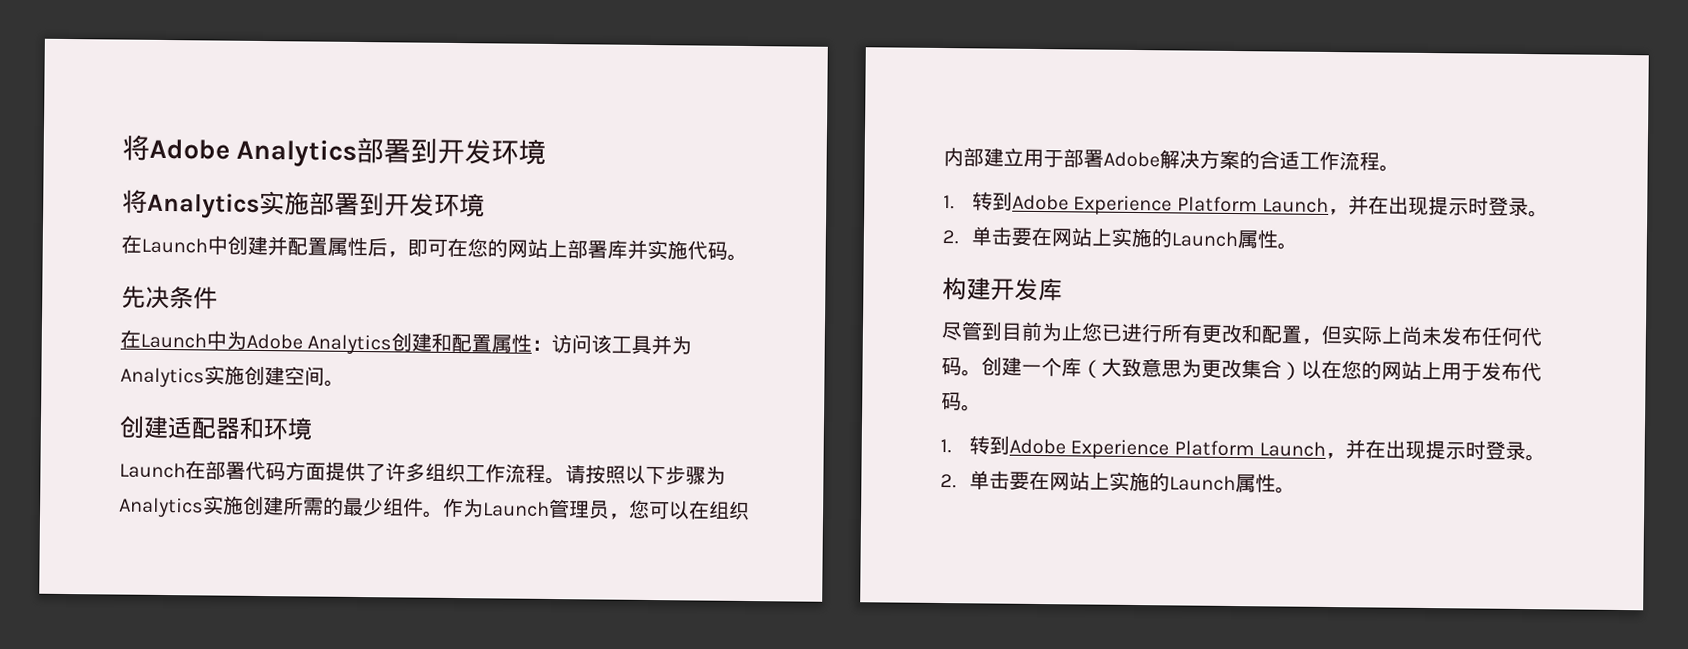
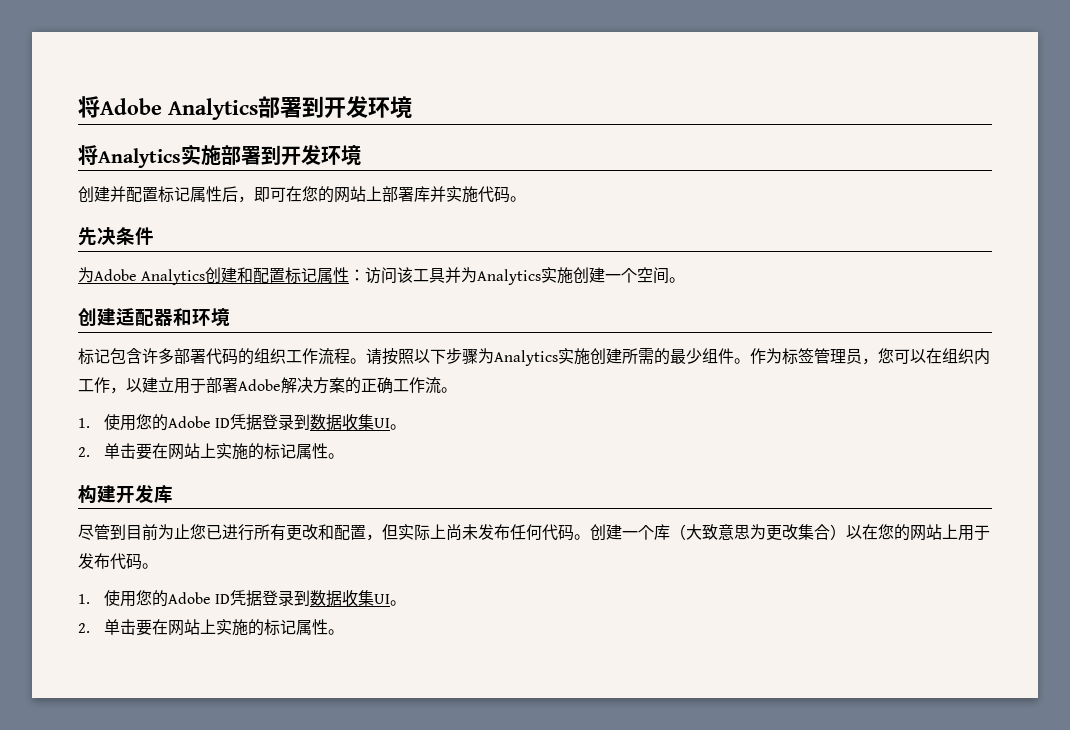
- 在Launch中创建并配置属性后，即可在您的网站上部署库并实施代码。
+ 创建并配置标记属性后，即可在您的网站上部署库并实施代码。
- 在Launch中为Adobe Analytics创建和配置属性：访问该工具并为Analytics实施创建空间。
+ 为Adobe Analytics创建和配置标记属性：访问该工具并为Analytics实施创建一个空间。
- Launch在部署代码方面提供了许多组织工作流程。
+ 标记包含许多部署代码的组织工作流程。
- 作为Launch管理员，您可以在组织内部建立用于部署Adobe解决方案的合适工作流程。
- 1.转到Adobe Experience Platform Launch，并在出现提示时登录。
- 2.单击要在网站上实施的Launch属性。
+ 作为标签管理员，您可以在组织内工作，以建立用于部署Adobe解决方案的正确工作流。
+ 1.使用您的Adobe ID凭据登录到数据收集UI。
+ 2.单击要在网站上实施的标记属性。
  创建一个库（大致意思为更改集合）以在您的网站上用于发布代码。
- 1.转到Adobe Experience Platform Launch，并在出现提示时登录。
- 2.单击要在网站上实施的Launch属性。
+ 1.使用您的Adobe ID凭据登录到数据收集UI。
+ 2.单击要在网站上实施的标记属性。

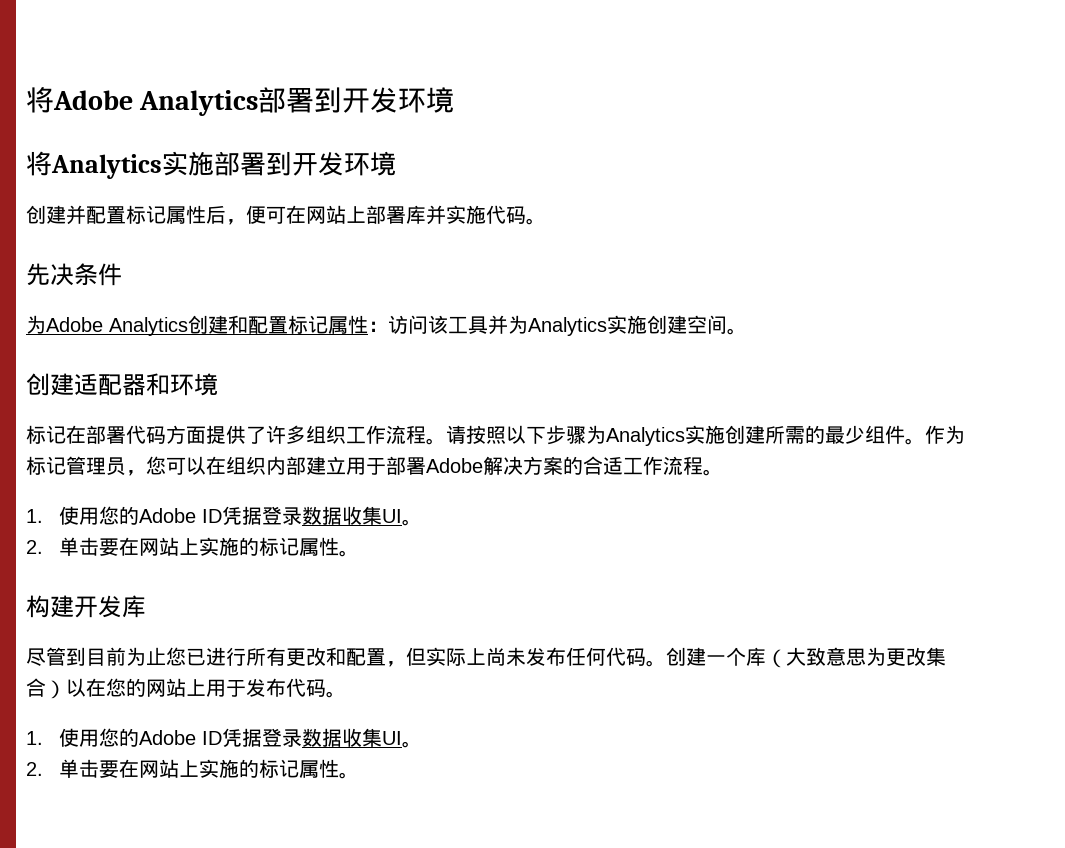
- 创建并配置标记属性后，即可在您的网站上部署库并实施代码。
+ 创建并配置标记属性后，便可在网站上部署库并实施代码。
- 为Adobe Analytics创建和配置标记属性：访问该工具并为Analytics实施创建一个空间。
+ 为Adobe Analytics创建和配置标记属性：访问该工具并为Analytics实施创建空间。
- 标记包含许多部署代码的组织工作流程。
+ 标记在部署代码方面提供了许多组织工作流程。
- 作为标签管理员，您可以在组织内工作，以建立用于部署Adobe解决方案的正确工作流。
- 1.使用您的Adobe ID凭据登录到数据收集UI。
+ 作为标记管理员，您可以在组织内部建立用于部署Adobe解决方案的合适工作流程。
+ 1.使用您的Adobe ID凭据登录数据收集UI。
  创建一个库（大致意思为更改集合）以在您的网站上用于发布代码。
- 1.使用您的Adobe ID凭据登录到数据收集UI。
+ 1.使用您的Adobe ID凭据登录数据收集UI。

